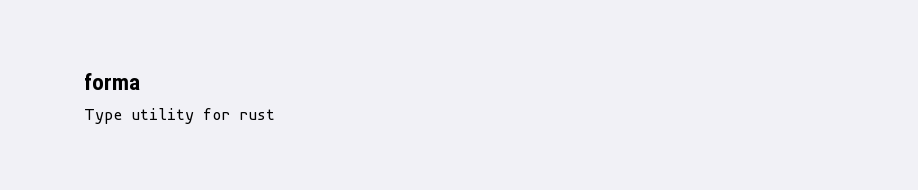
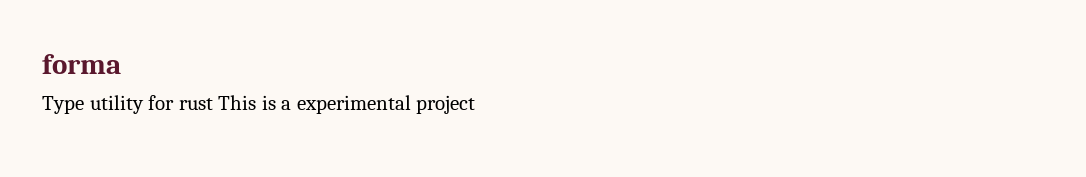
- Type utility for rust
+ Type utility for rust This is a experimental project

